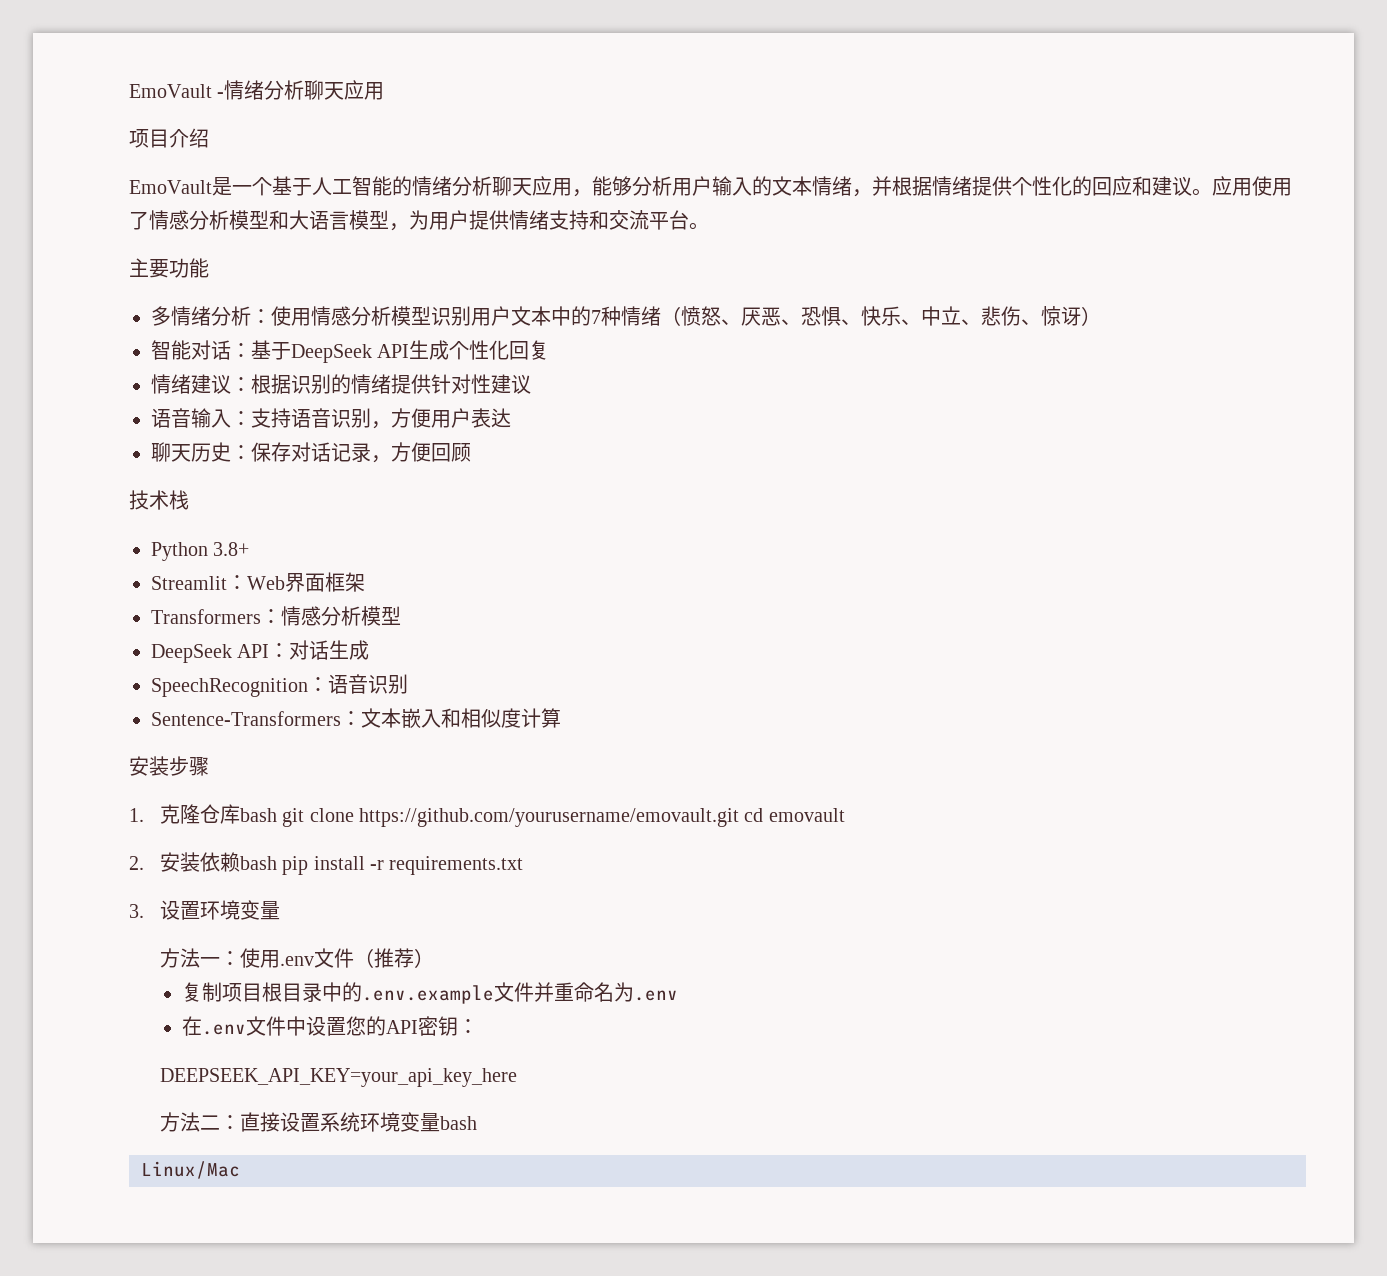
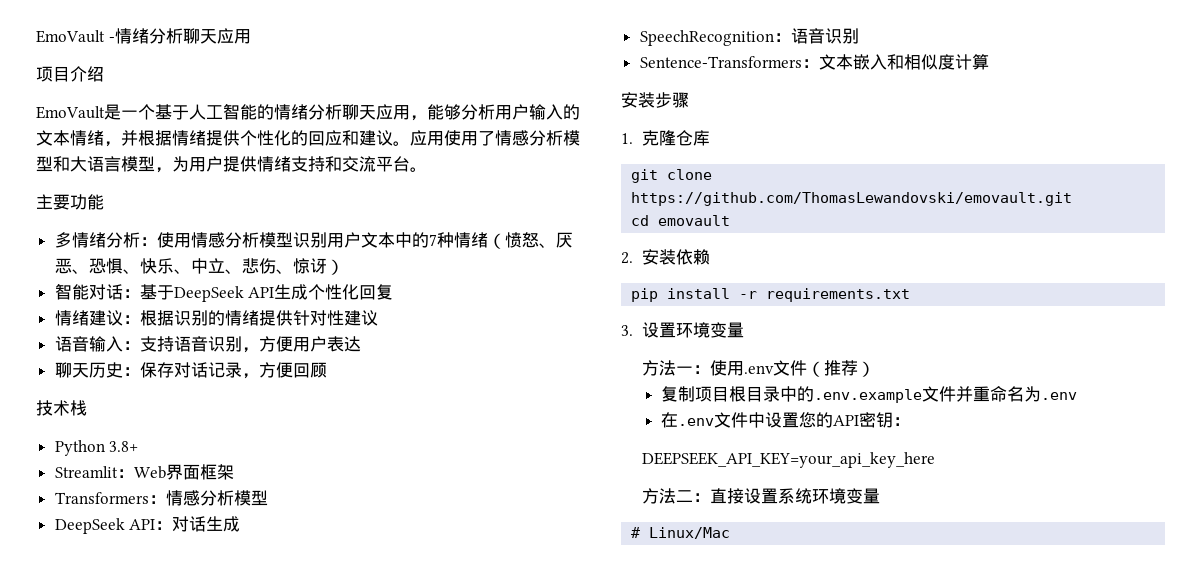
- 1.克隆仓库bash git clone https://github.com/yourusername/emovault.git cd emovault
+ 1.克隆仓库
+ git clone https://github.com/ThomasLewandovski/emovault.git
+ cd emovault
- 2.安装依赖bash pip install -r requirements.txt
+ 2.安装依赖
+ pip install -r requirements.txt
- 方法二：直接设置系统环境变量bash
- Linux/Mac
+ 方法二：直接设置系统环境变量
+ # Linux/Mac

